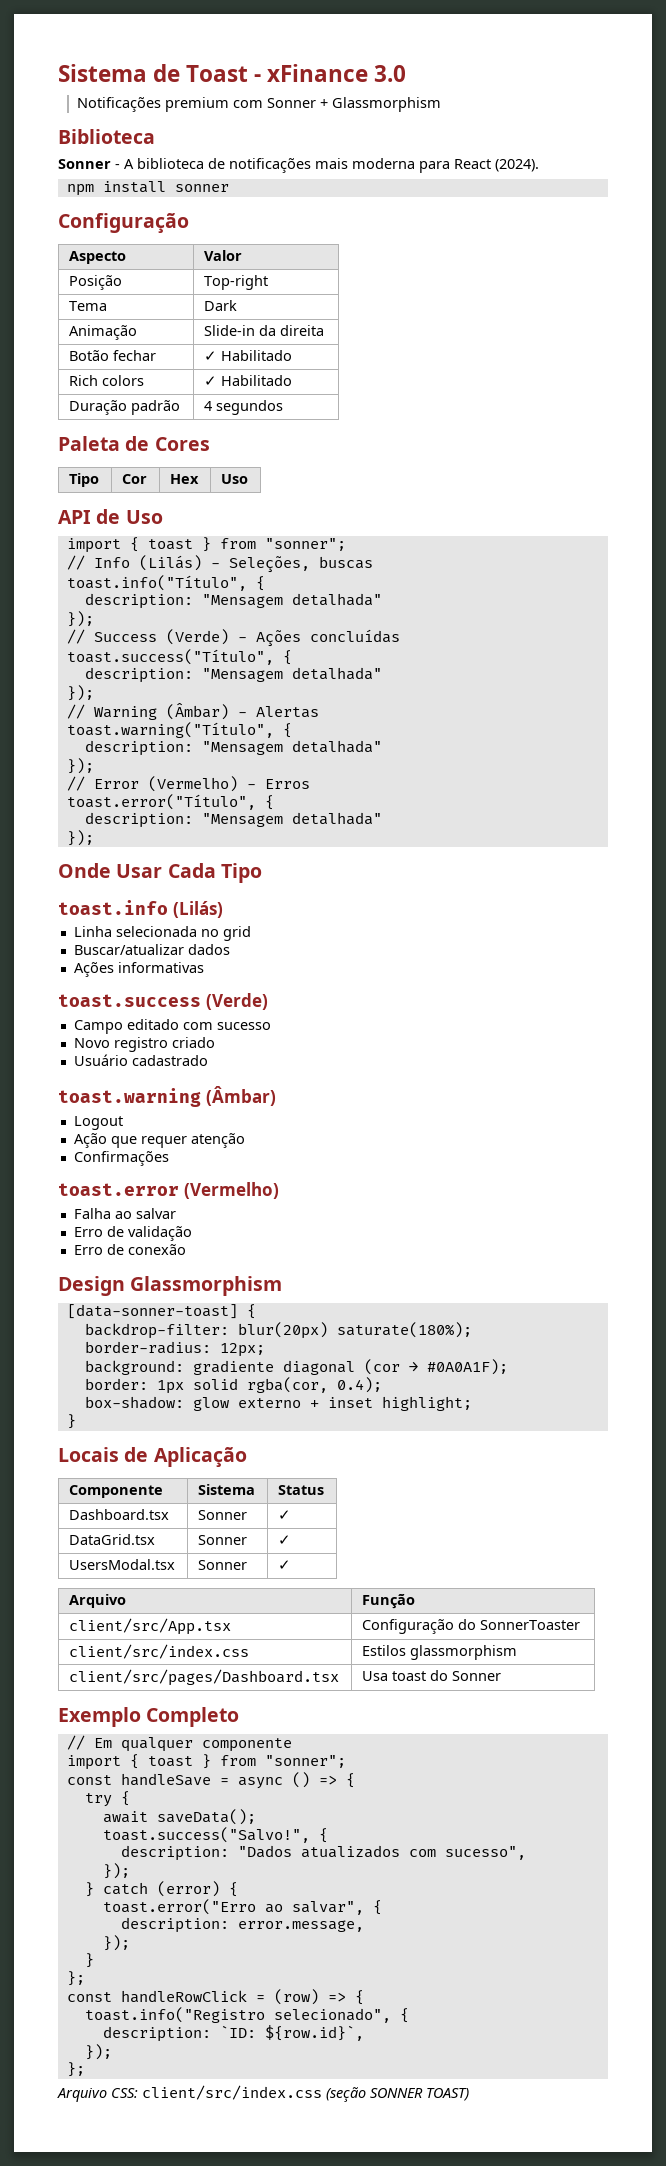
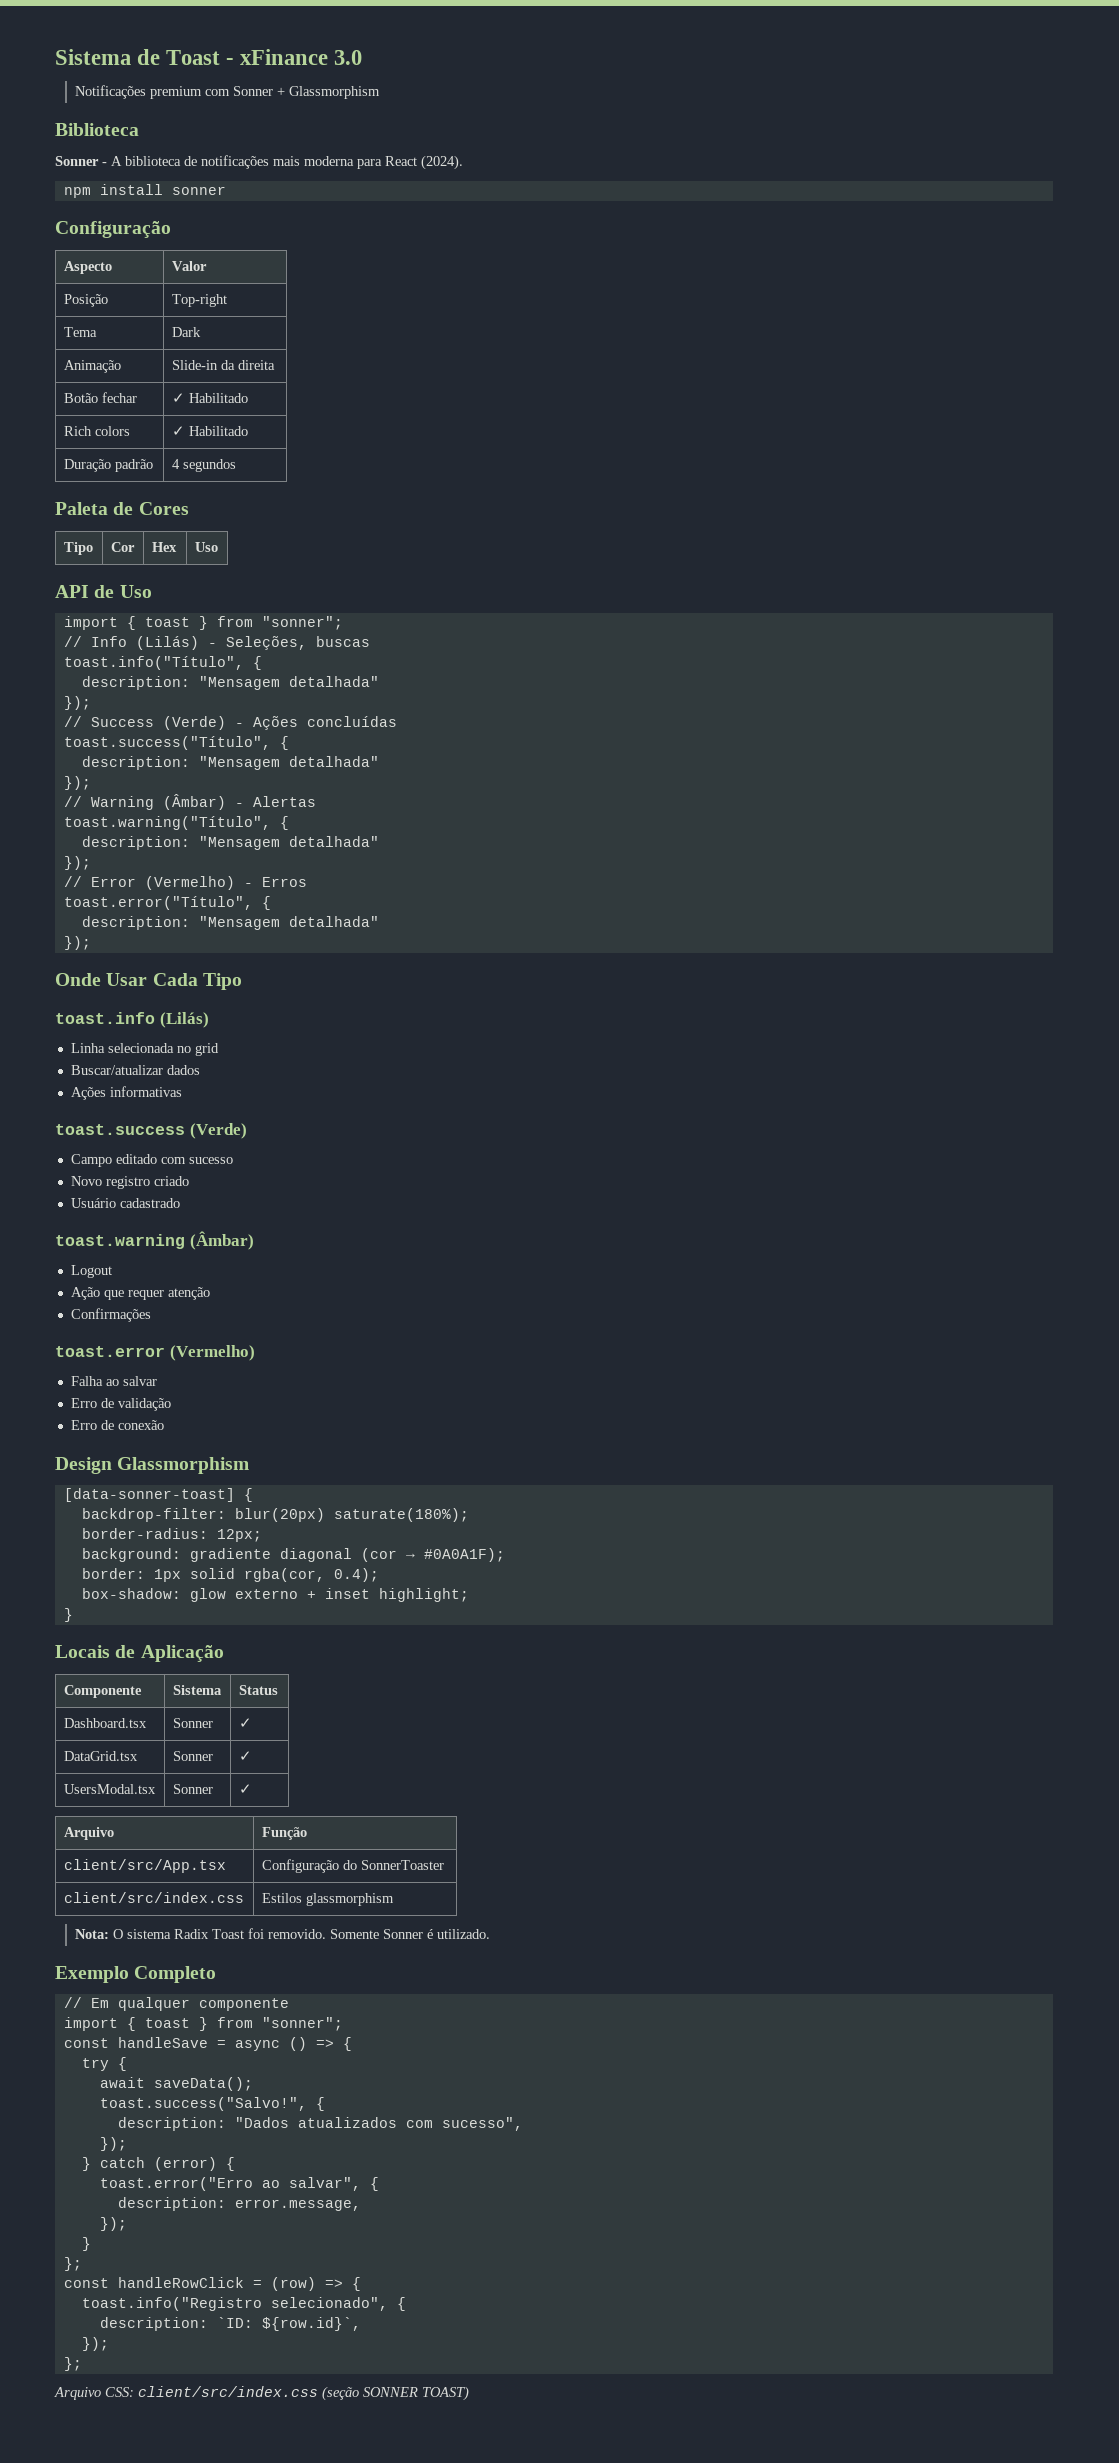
- client/src/pages/Dashboard.tsx | Usa toast do Sonner
+ Nota: O sistema Radix Toast foi removido. Somente Sonner é utilizado.

